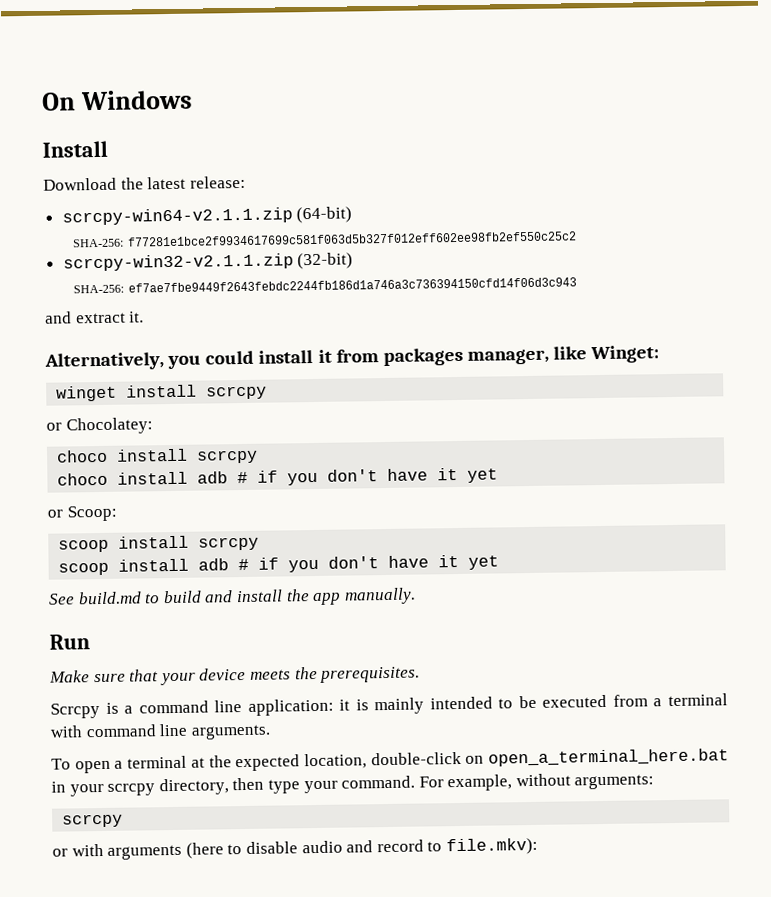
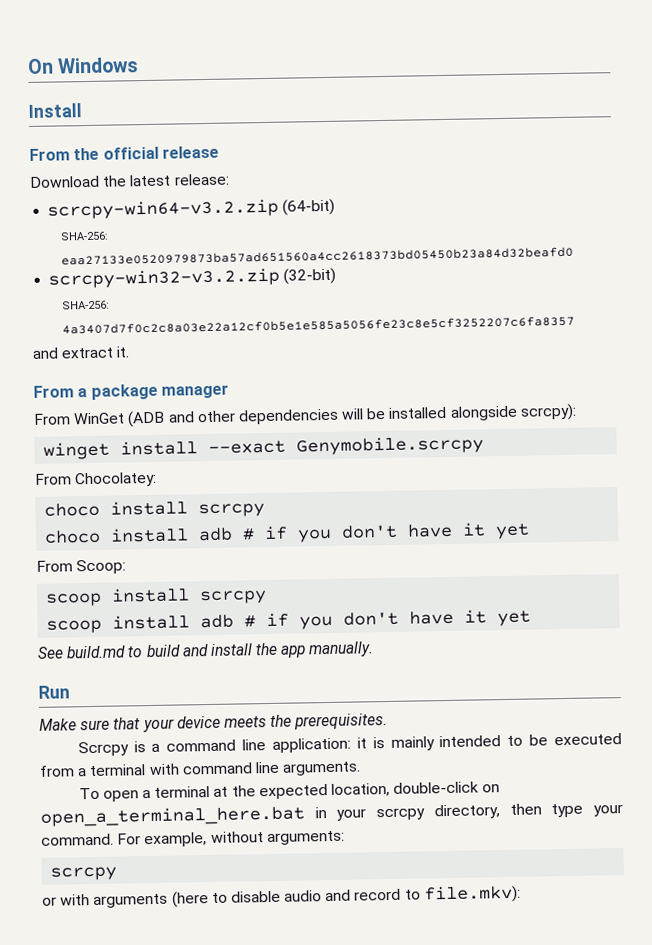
+ From the official release
- scrcpy-win64-v2.1.1.zip (64-bit)
+ scrcpy-win64-v3.2.zip (64-bit)
- SHA-256: f77281e1bce2f9934617699c581f063d5b327f012eff602ee98fb2ef550c25c2
- scrcpy-win32-v2.1.1.zip (32-bit)
+ SHA-256: eaa27133e0520979873ba57ad651560a4cc2618373bd05450b23a84d32beafd0
+ scrcpy-win32-v3.2.zip (32-bit)
- SHA-256: ef7ae7fbe9449f2643febdc2244fb186d1a746a3c736394150cfd14f06d3c943
+ SHA-256: 4a3407d7f0c2c8a03e22a12cf0b5e1e585a5056fe23c8e5cf3252207c6fa8357
- Alternatively, you could install it from packages manager, like Winget:
+ From a package manager
+ From WinGet (ADB and other dependencies will be installed alongside scrcpy):
- winget install scrcpy
- or Chocolatey:
+ winget install --exact Genymobile.scrcpy
+ From Chocolatey:
- or Scoop:
+ From Scoop:

